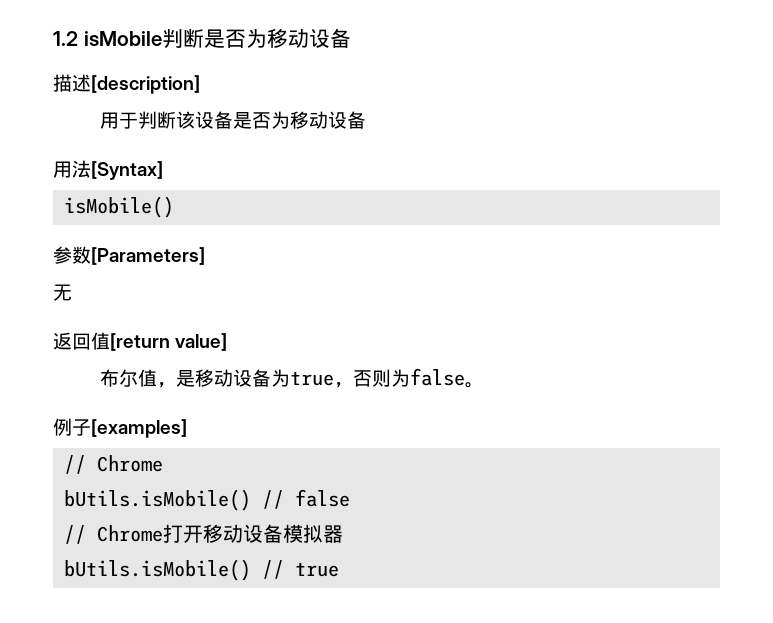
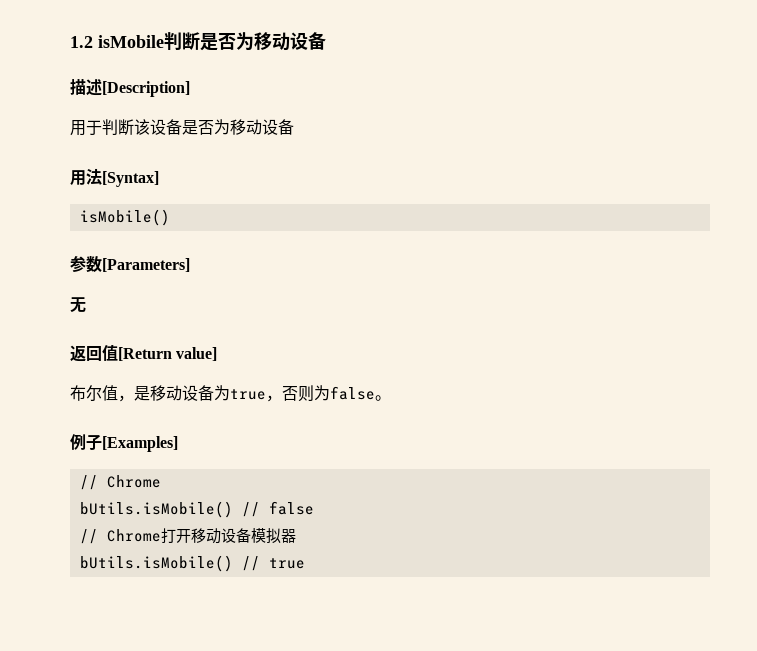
- 描述[description]
+ 描述[Description]
- 返回值[return value]
+ 返回值[Return value]
- 例子[examples]
+ 例子[Examples]

